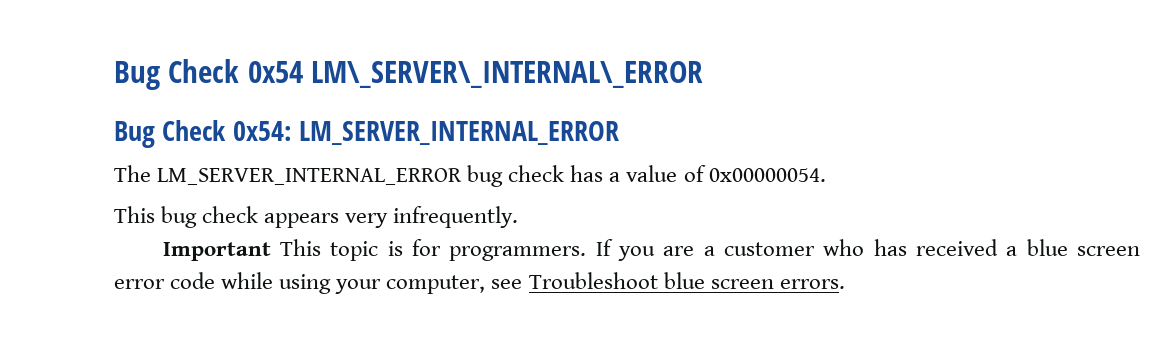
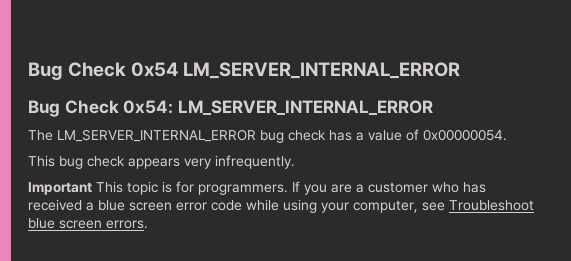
- Bug Check 0x54 LM\_SERVER\_INTERNAL\_ERROR
+ Bug Check 0x54 LM_SERVER_INTERNAL_ERROR

